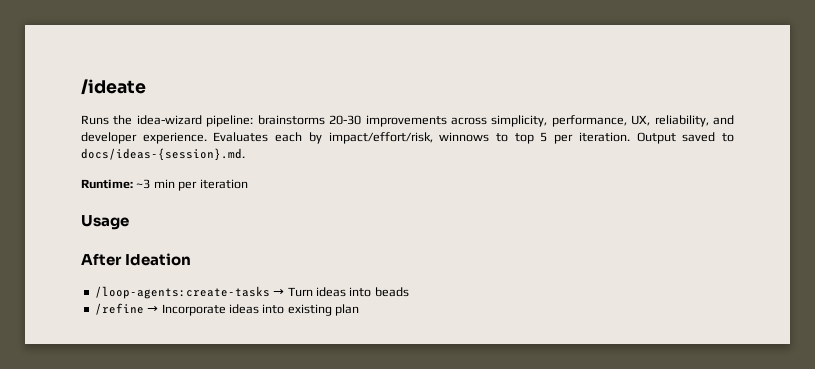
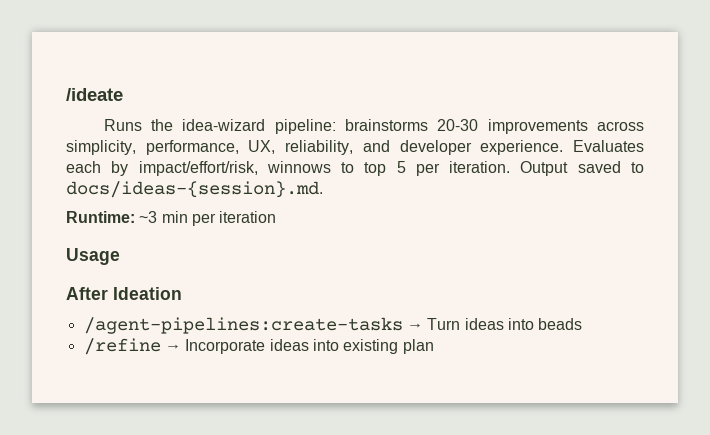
- /loop-agents:create-tasks → Turn ideas into beads
+ /agent-pipelines:create-tasks → Turn ideas into beads

